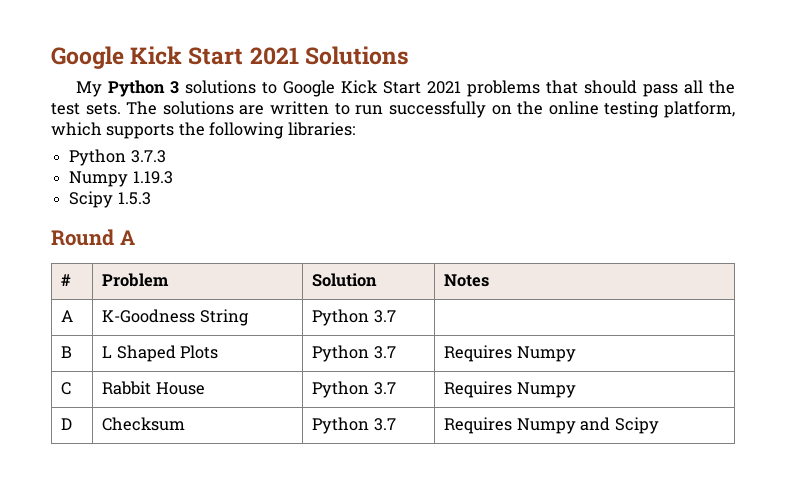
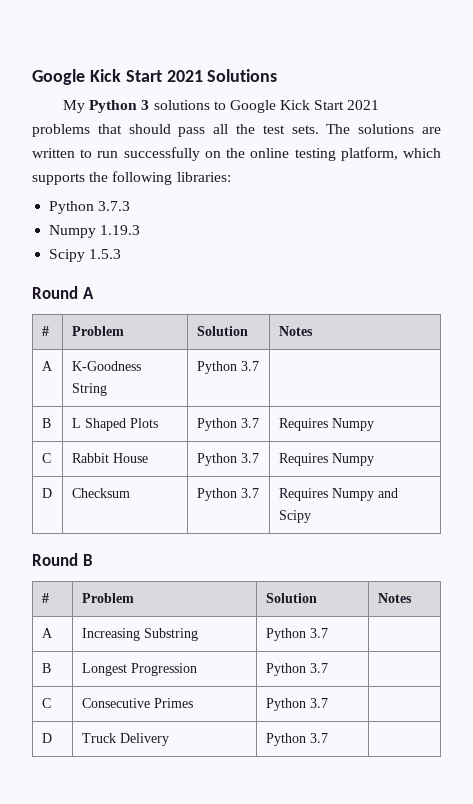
+ Round B
+ # | Problem | Solution | Notes
+ A | Increasing Substring | Python 3.7 |
+ B | Longest Progression | Python 3.7 |
+ C | Consecutive Primes | Python 3.7 |
+ D | Truck Delivery | Python 3.7 |

